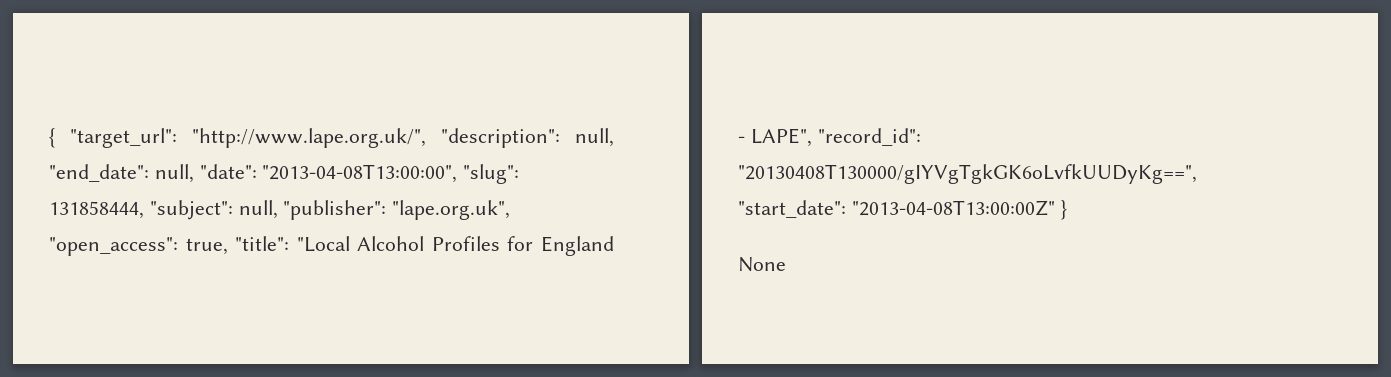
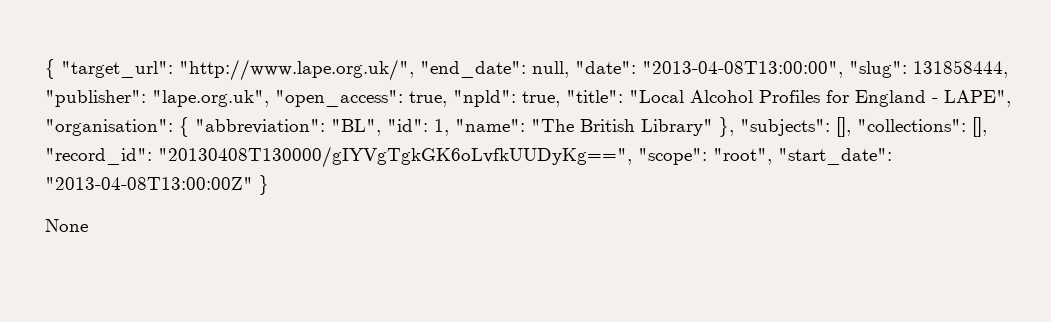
- { "target_url": "http://www.lape.org.uk/", "description": null, "end_date": null, "date": "2013-04-08T13:00:00", "slug": 131858444, "subject": null, "publisher": "lape.org.uk", "open_access": true, "title": "Local Alcohol Profiles for England - LAPE", "record_id": "20130408T130000/gIYVgTgkGK6oLvfkUUDyKg==", "start_date": "2013-04-08T13:00:00Z" }
+ { "target_url": "http://www.lape.org.uk/", "end_date": null, "date": "2013-04-08T13:00:00", "slug": 131858444, "publisher": "lape.org.uk", "open_access": true, "npld": true, "title": "Local Alcohol Profiles for England - LAPE", "organisation": { "abbreviation": "BL", "id": 1, "name": "The British Library" }, "subjects": [], "collections": [], "record_id": "20130408T130000/gIYVgTgkGK6oLvfkUUDyKg==", "scope": "root", "start_date": "2013-04-08T13:00:00Z" }

